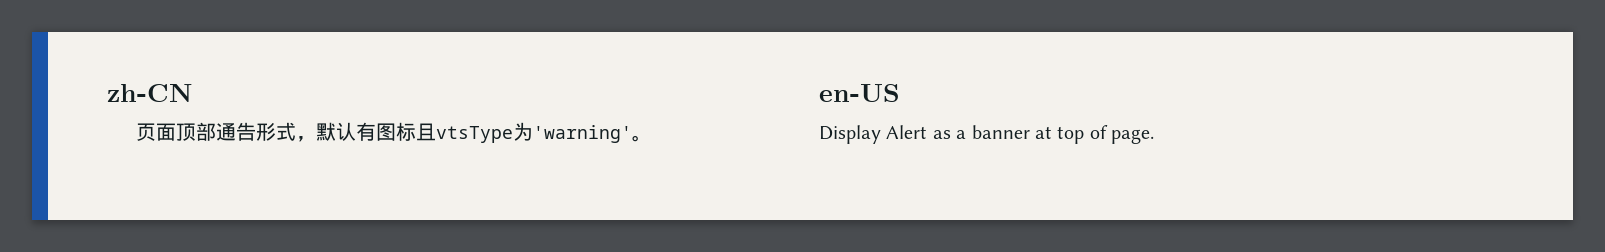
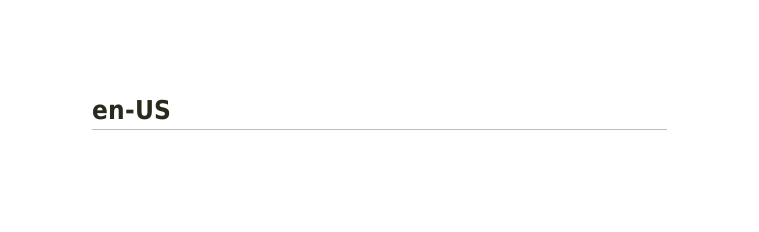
- zh-CN
- 页面顶部通告形式，默认有图标且vtsType为'warning'。
  en-US
- Display Alert as a banner at top of page.

